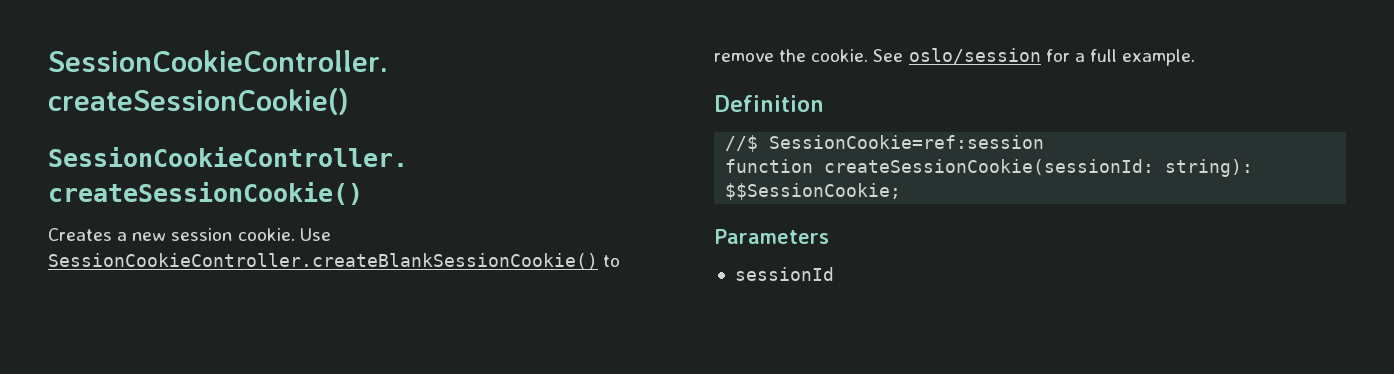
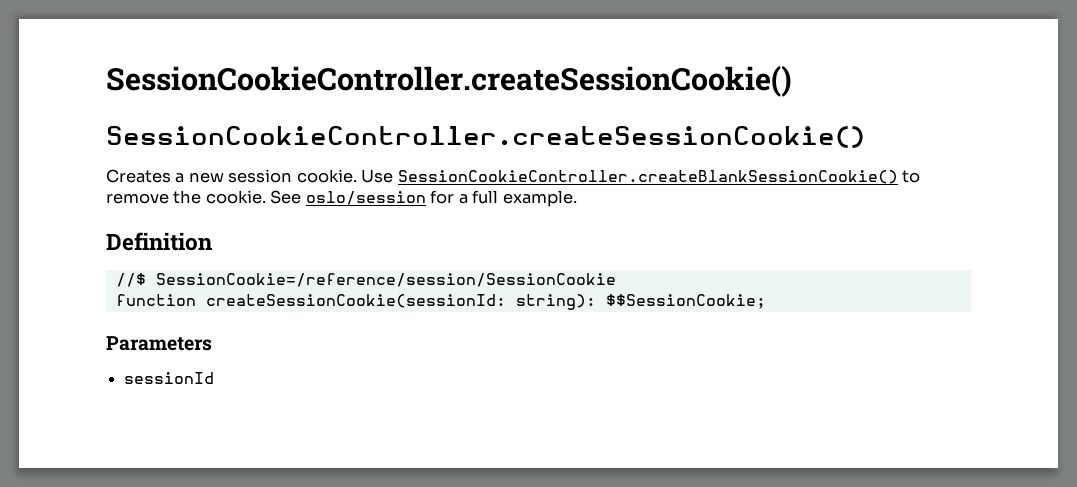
- //$ SessionCookie=ref:session
+ //$ SessionCookie=/reference/session/SessionCookie

